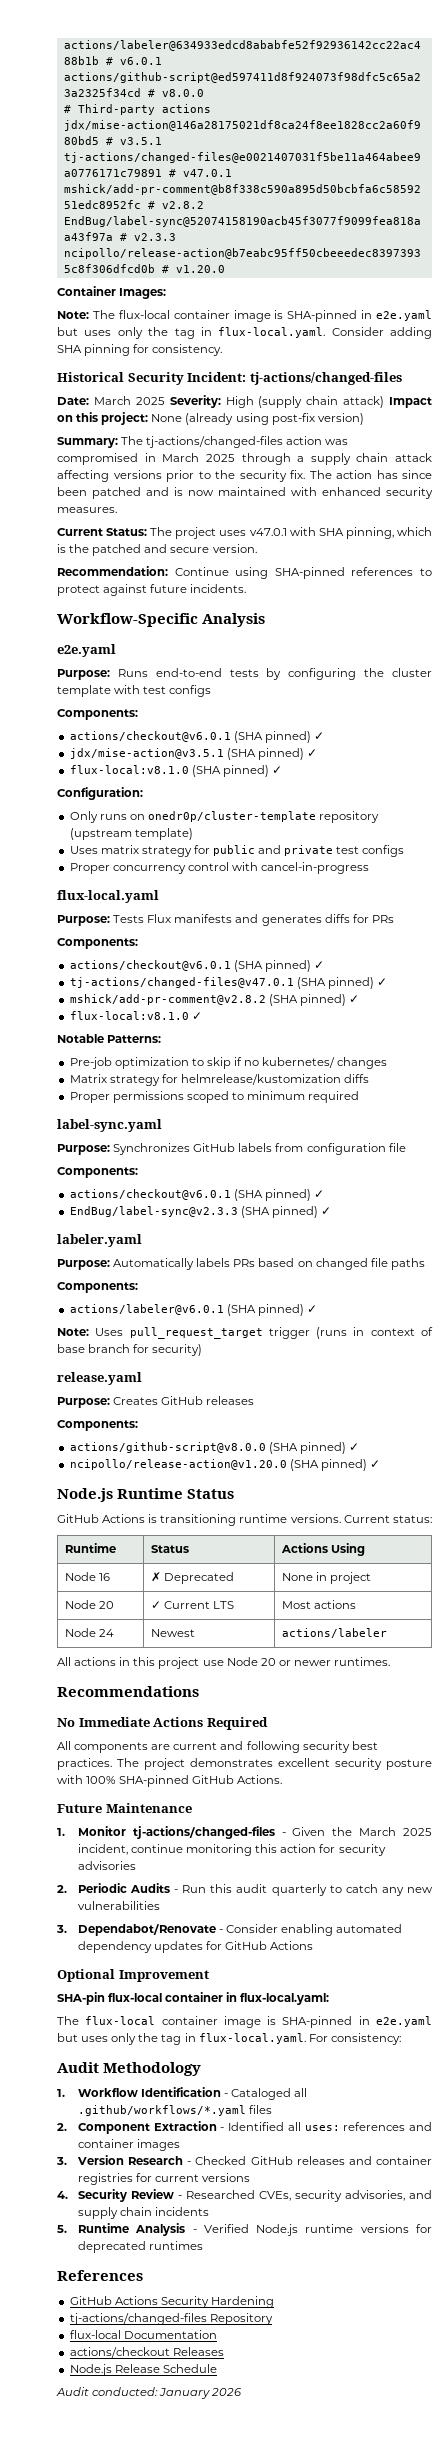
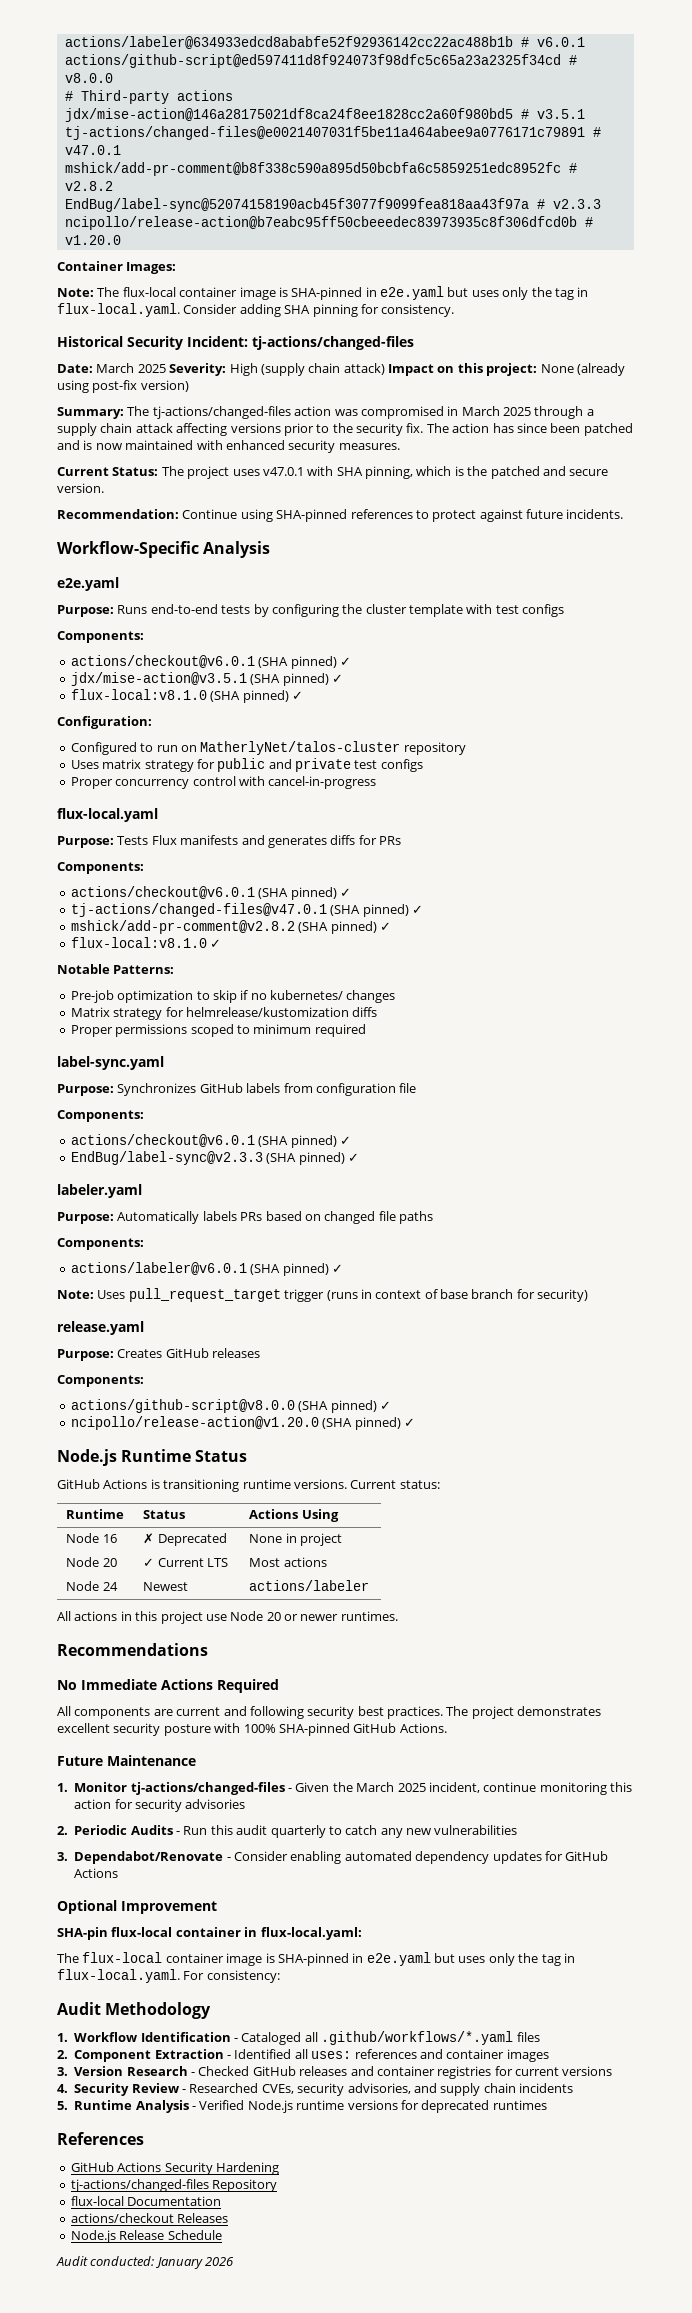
- Only runs on onedr0p/cluster-template repository (upstream template)
+ Configured to run on MatherlyNet/talos-cluster repository

